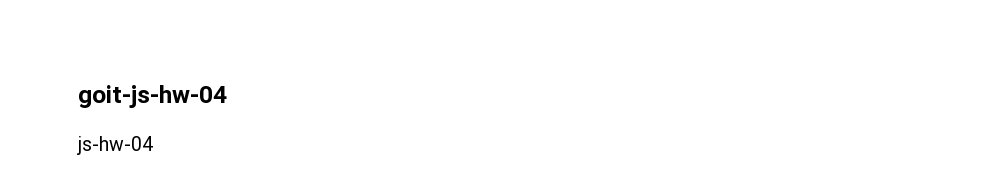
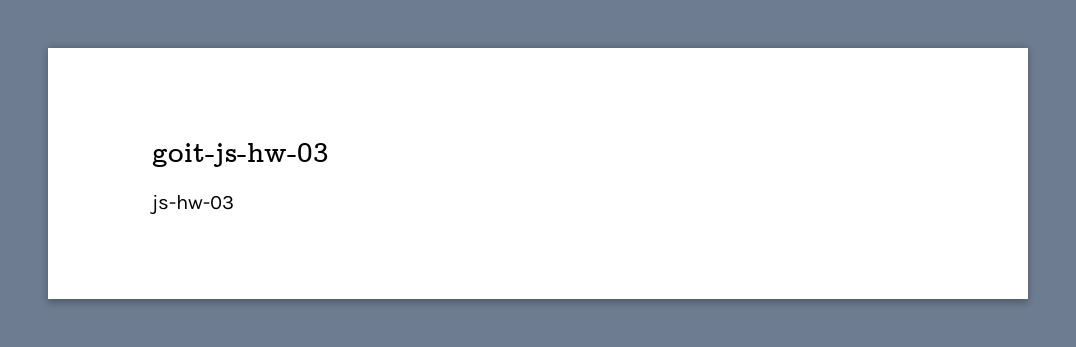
- goit-js-hw-04
- js-hw-04
+ goit-js-hw-03
+ js-hw-03

